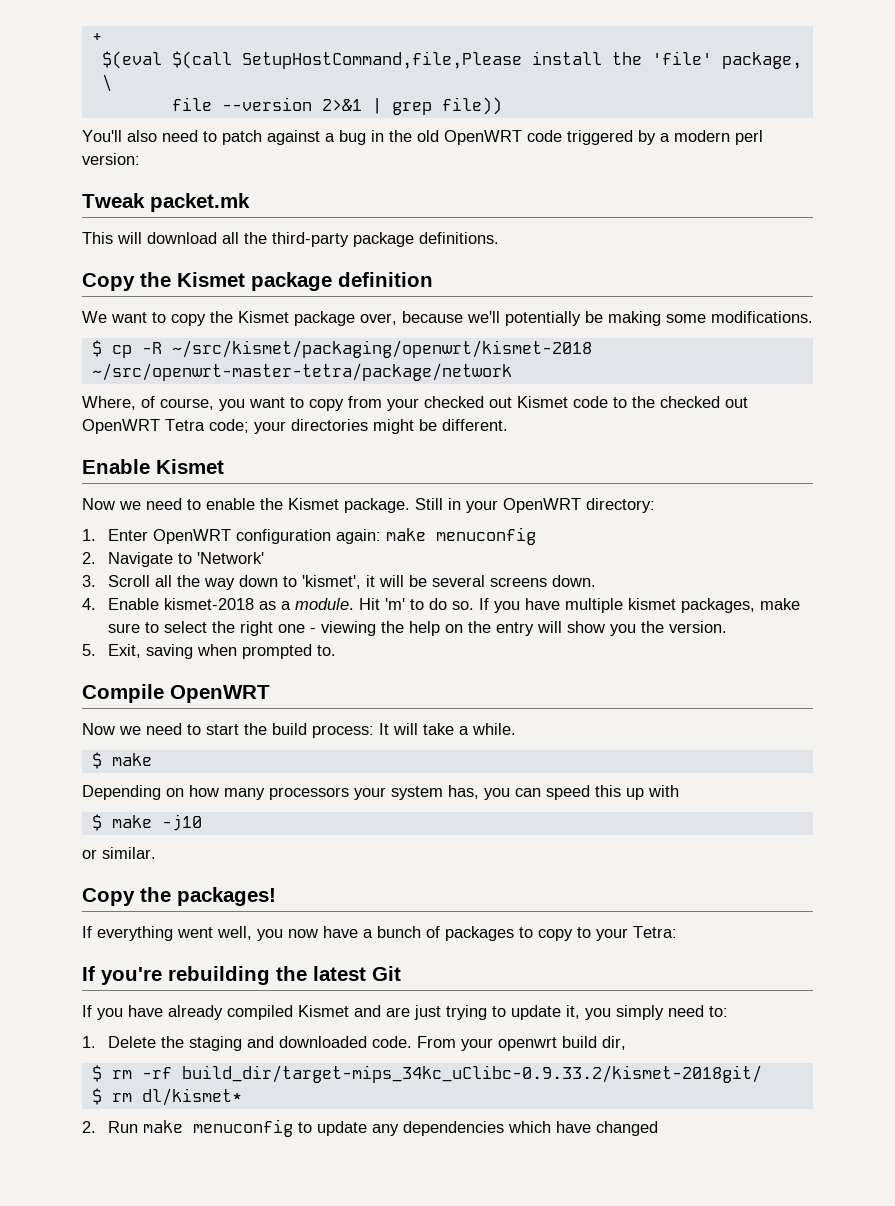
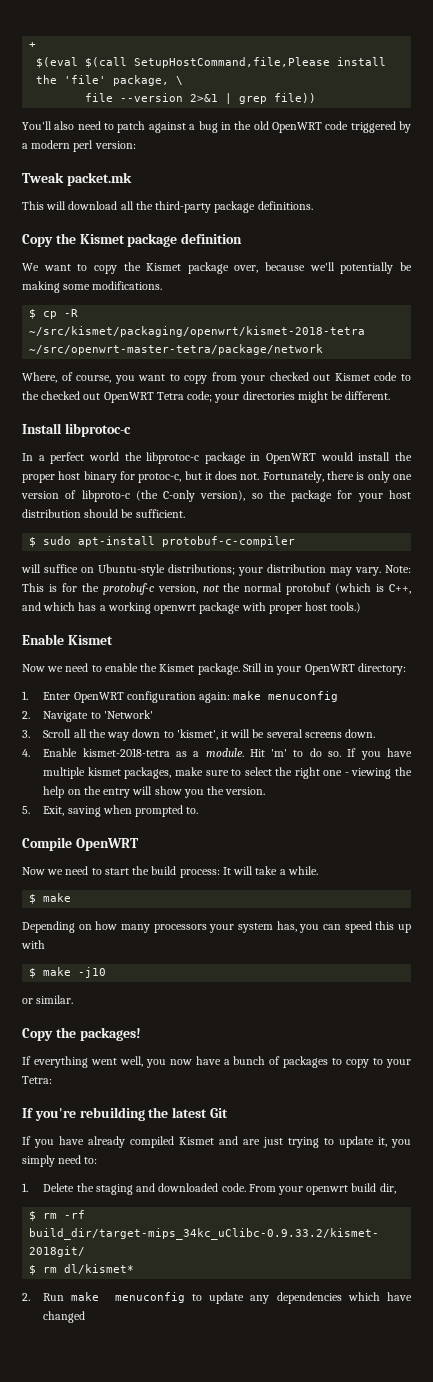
- $ cp -R ~/src/kismet/packaging/openwrt/kismet-2018 ~/src/openwrt-master-tetra/package/network
+ $ cp -R ~/src/kismet/packaging/openwrt/kismet-2018-tetra ~/src/openwrt-master-tetra/package/network
+ Install libprotoc-c
+ In a perfect world the libprotoc-c package in OpenWRT would install the proper host binary for protoc-c, but it does not. Fortunately, there is only one version of libproto-c (the C-only version), so the package for your host distribution should be sufficient.
+ $ sudo apt-install protobuf-c-compiler
+ will suffice on Ubuntu-style distributions; your distribution may vary. Note: This is for the protobuf-c version, not the normal protobuf (which is C++, and which has a working openwrt package with proper host tools.)
- 4. Enable kismet-2018 as a module.
+ 4. Enable kismet-2018-tetra as a module.

